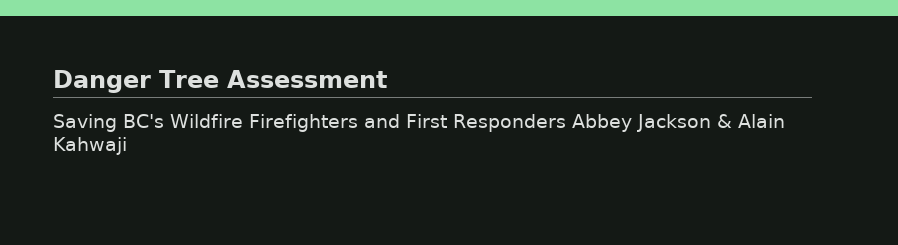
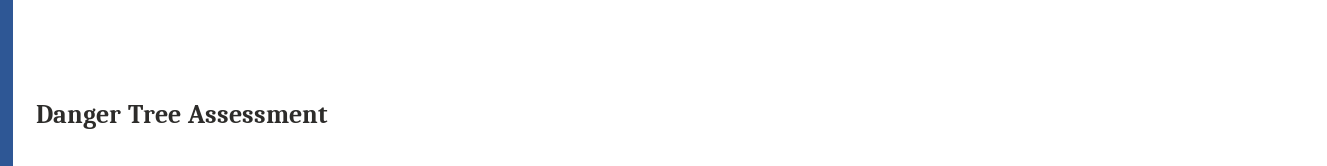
- Saving BC's Wildfire Firefighters and First Responders Abbey Jackson & Alain Kahwaji

